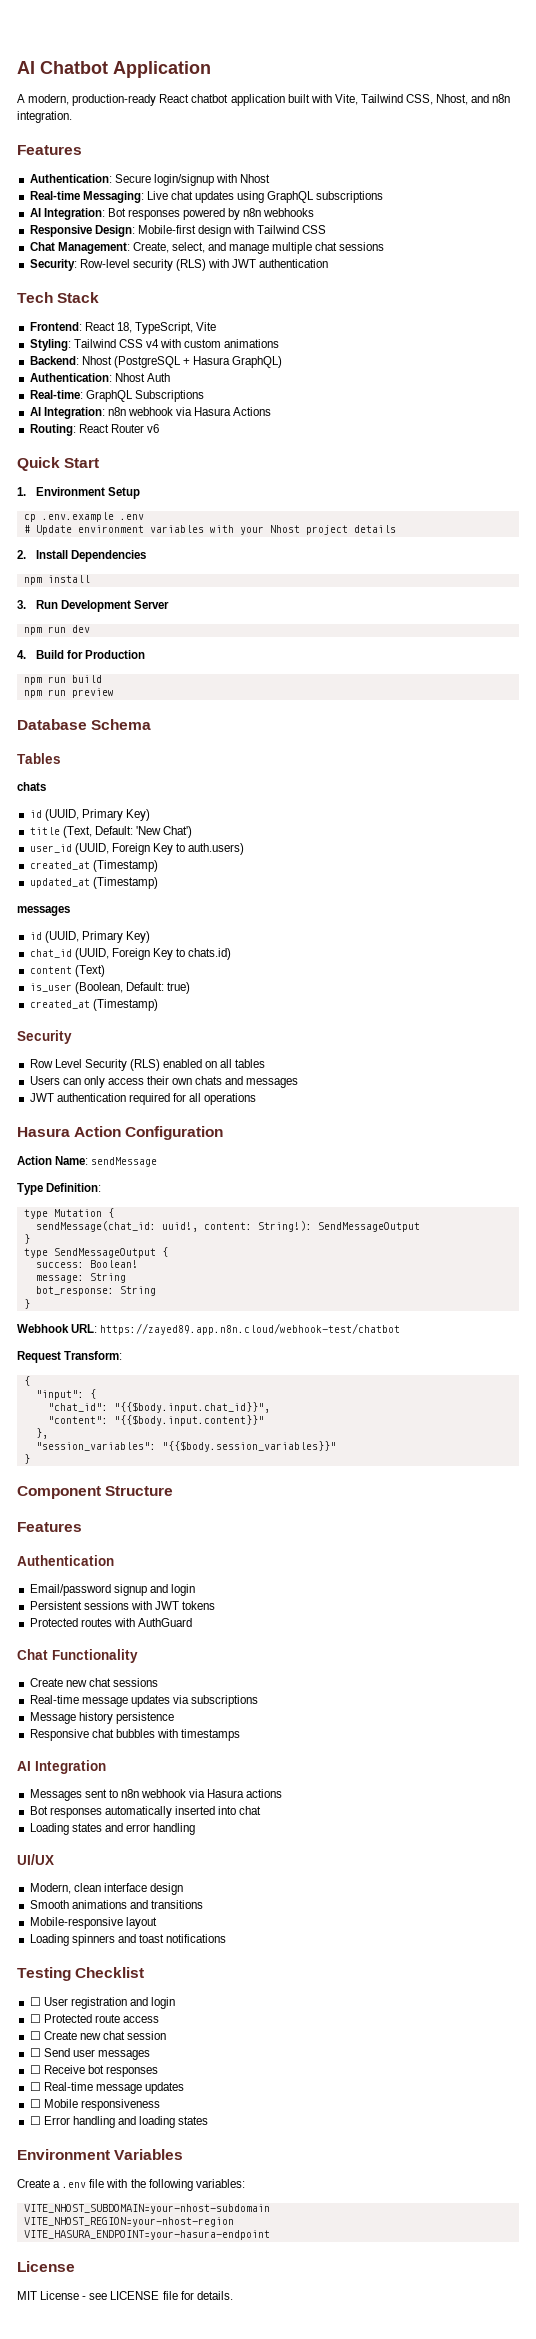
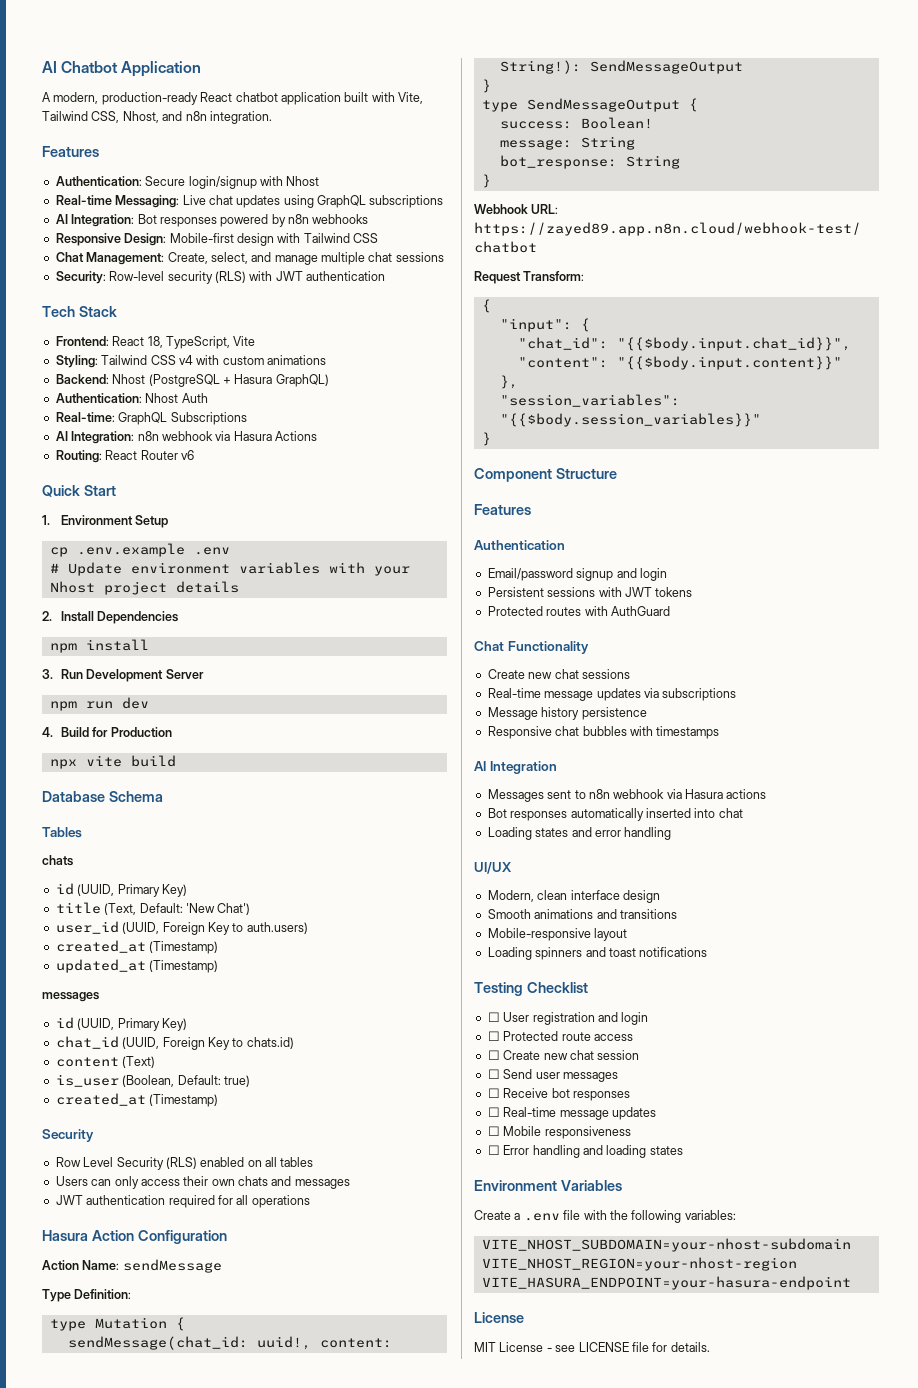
- npm run build
+ npx vite build
- npm run preview

